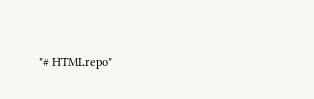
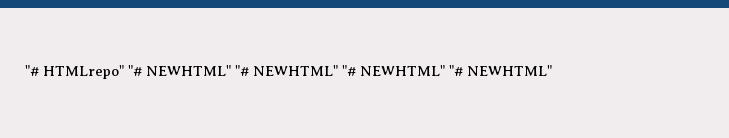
- "# HTMLrepo"
+ "# HTMLrepo" "# NEWHTML" "# NEWHTML" "# NEWHTML" "# NEWHTML"

